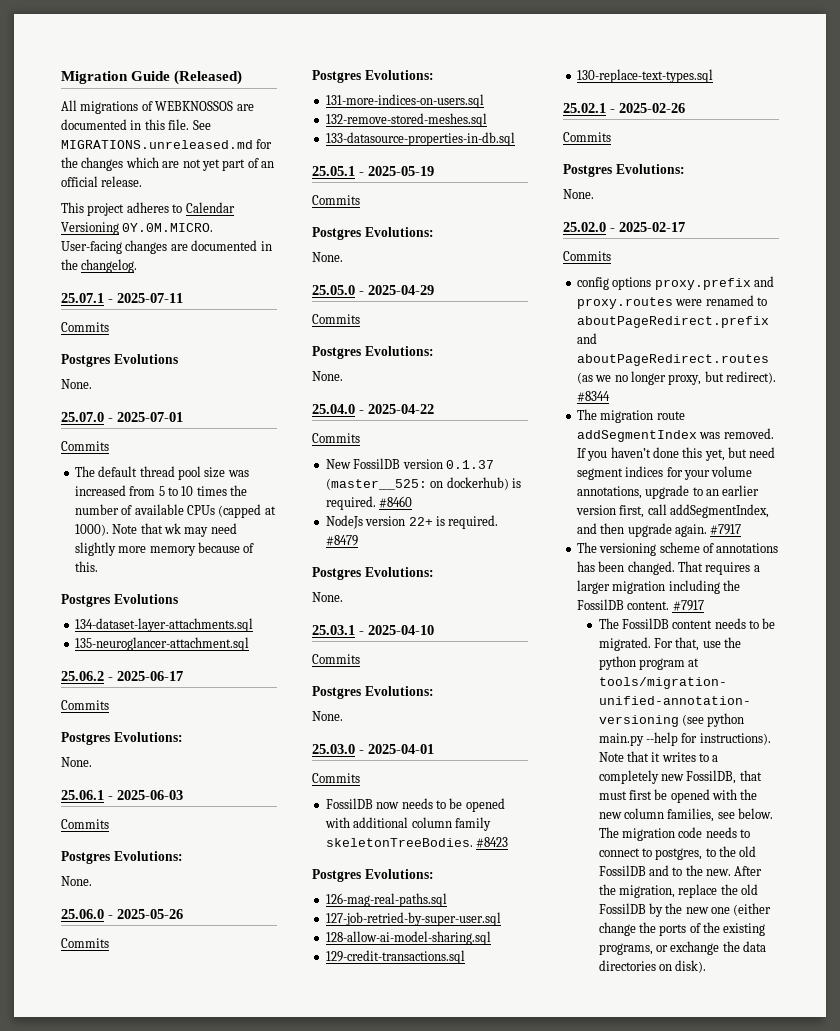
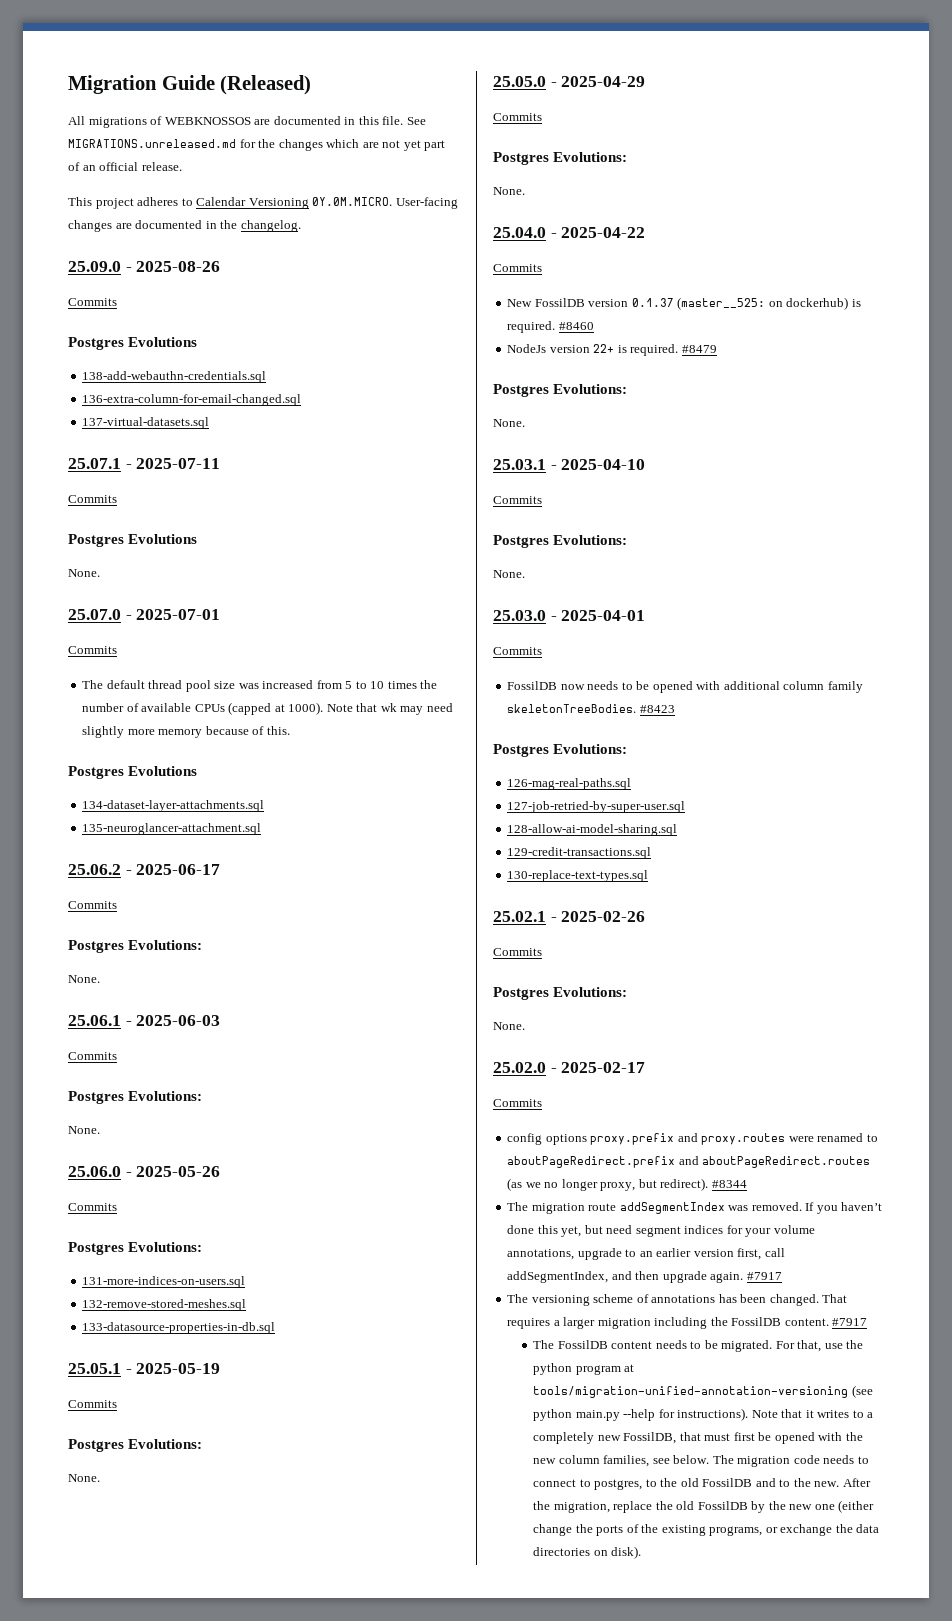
+ 25.09.0 - 2025-08-26
+ Commits
+ Postgres Evolutions
+ 138-add-webauthn-credentials.sql
+ 136-extra-column-for-email-changed.sql
+ 137-virtual-datasets.sql

